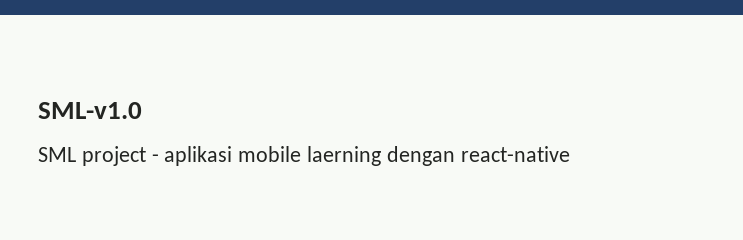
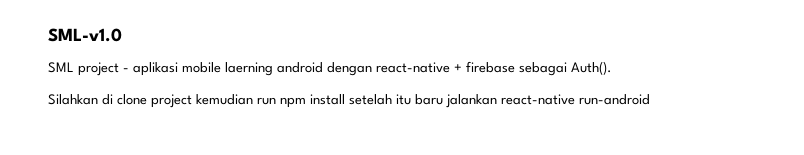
- SML project - aplikasi mobile laerning dengan react-native
+ SML project - aplikasi mobile laerning android dengan react-native + firebase sebagai Auth().
+ Silahkan di clone project kemudian run npm install setelah itu baru jalankan react-native run-android

